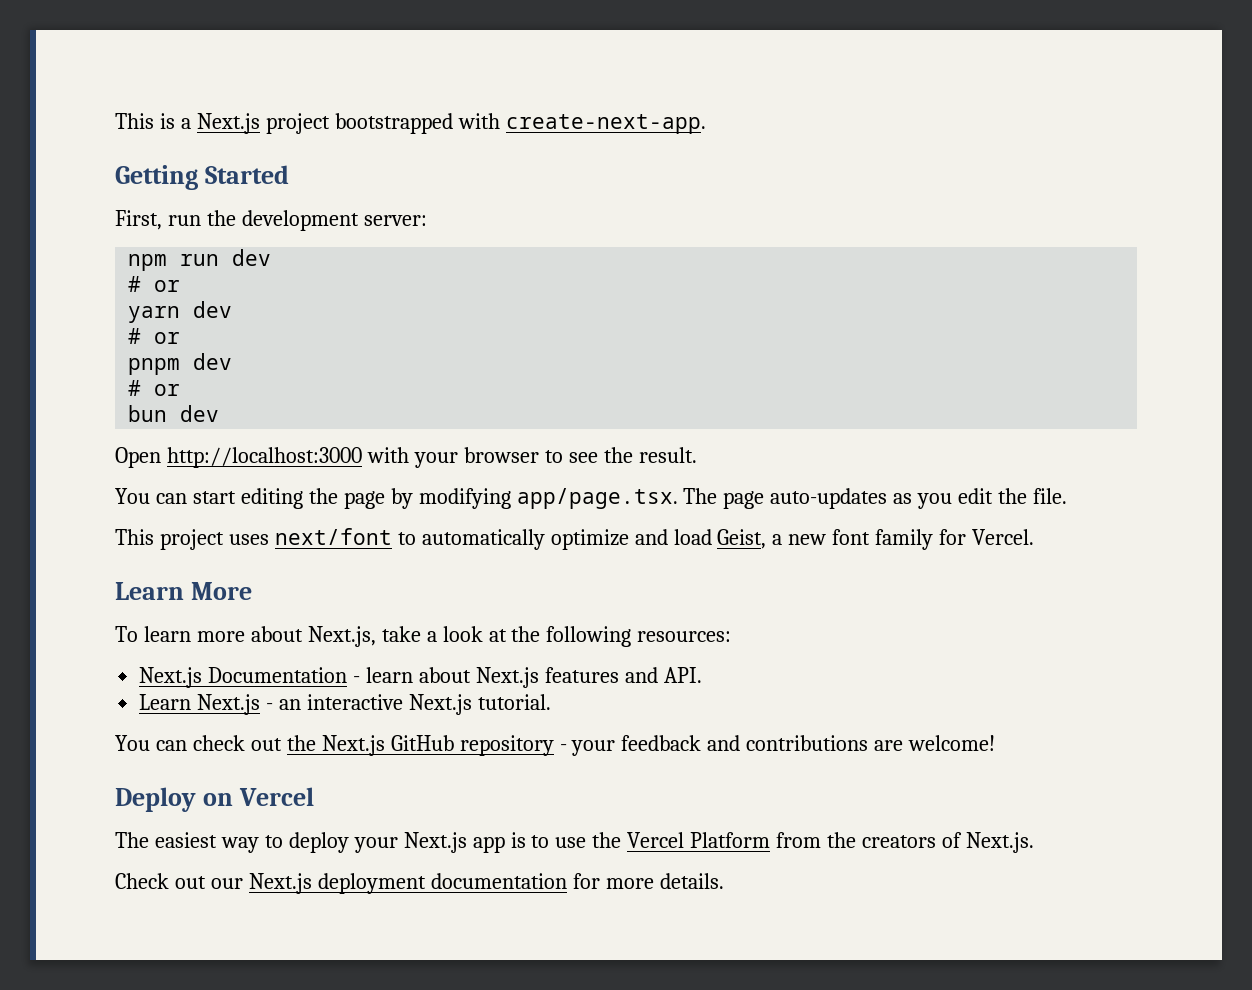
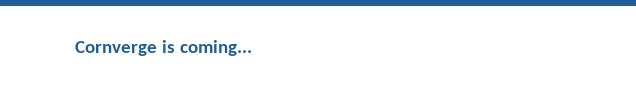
- This is a Next.js project bootstrapped with create-next-app.
- Getting Started
- First, run the development server:
- npm run dev
- # or
- yarn dev
- # or
- pnpm dev
- # or
- bun dev
- Open http://localhost:3000 with your browser to see the result.
- You can start editing the page by modifying app/page.tsx. The page auto-updates as you edit the file.
- This project uses next/font to automatically optimize and load Geist, a new font family for Vercel.
- Learn More
- To learn more about Next.js, take a look at the following resources:
- Next.js Documentation - learn about Next.js features and API.
- Learn Next.js - an interactive Next.js tutorial.
- You can check out the Next.js GitHub repository - your feedback and contributions are welcome!
- Deploy on Vercel
- The easiest way to deploy your Next.js app is to use the Vercel Platform from the creators of Next.js.
- Check out our Next.js deployment documentation for more details.
+ Cornverge is coming...

